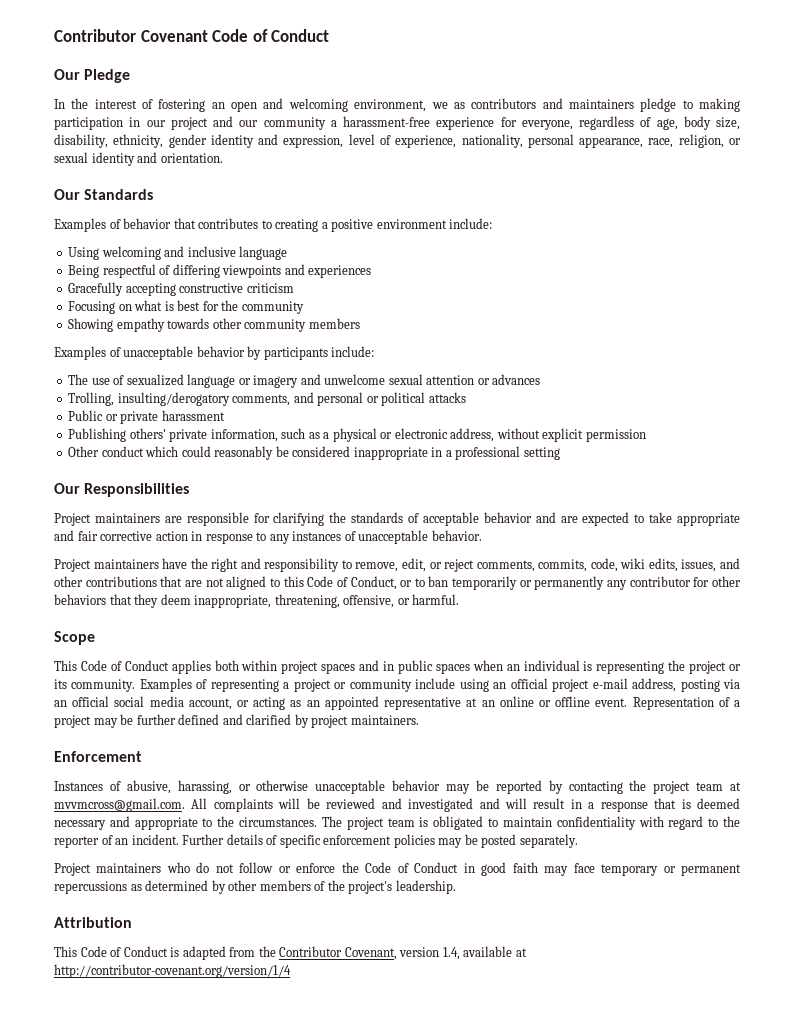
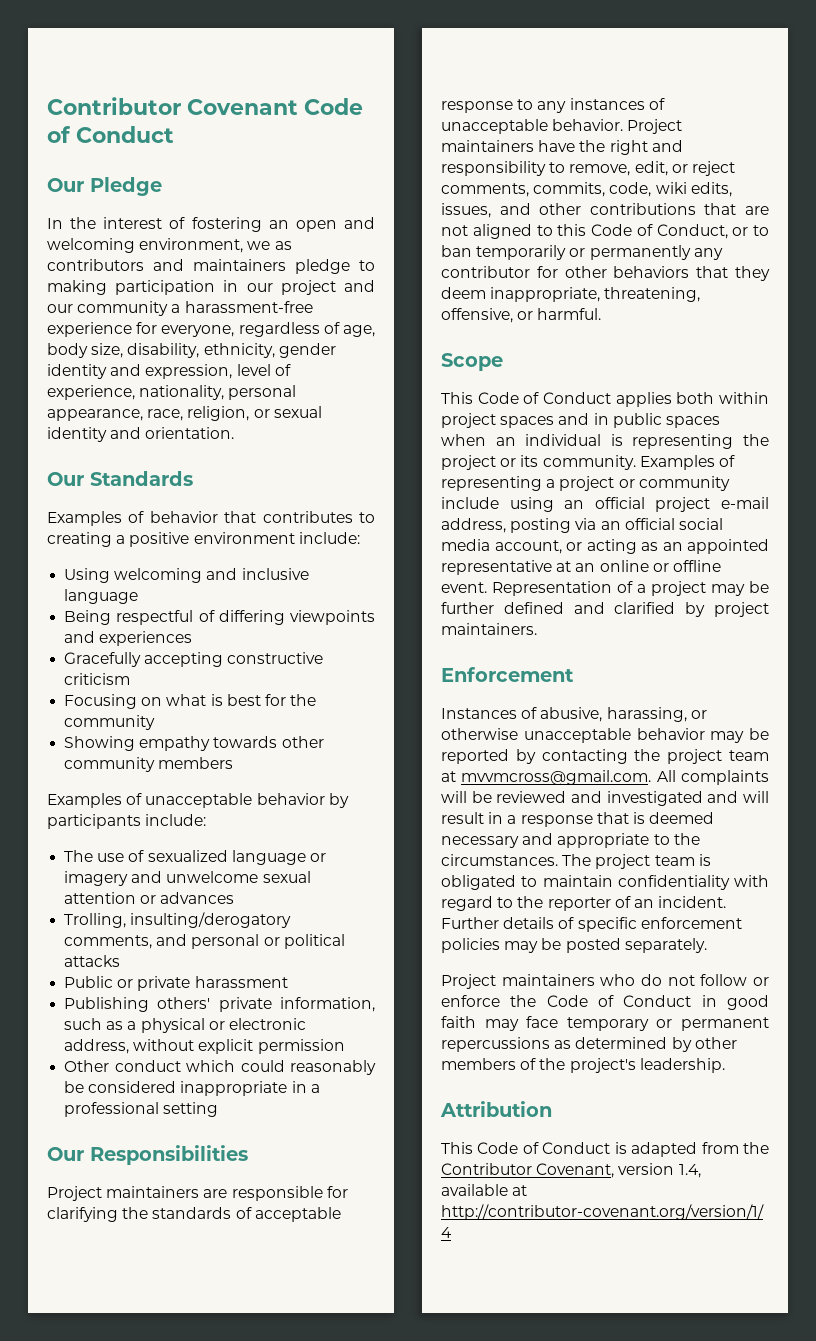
- Project maintainers are responsible for clarifying the standards of acceptable behavior and are expected to take appropriate and fair corrective action in response to any instances of unacceptable behavior.
- Project maintainers have the right and responsibility to remove, edit, or reject comments, commits, code, wiki edits, issues, and other contributions that are not aligned to this Code of Conduct, or to ban temporarily or permanently any contributor for other behaviors that they deem inappropriate, threatening, offensive, or harmful.
+ Project maintainers are responsible for clarifying the standards of acceptable response to any instances of unacceptable behavior. Project maintainers have the right and responsibility to remove, edit, or reject comments, commits, code, wiki edits, issues, and other contributions that are not aligned to this Code of Conduct, or to ban temporarily or permanently any contributor for other behaviors that they deem inappropriate, threatening, offensive, or harmful.

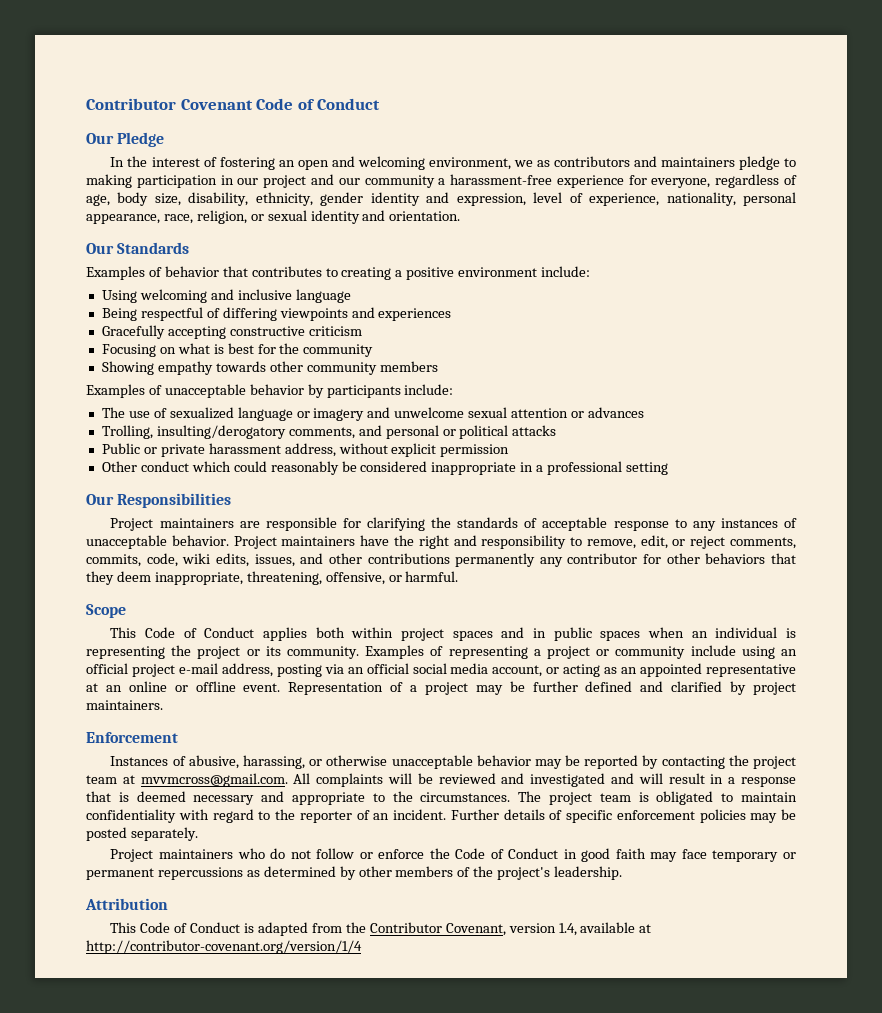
- Public or private harassment
- Publishing others' private information, such as a physical or electronic address, without explicit permission
+ Public or private harassment address, without explicit permission
- Project maintainers have the right and responsibility to remove, edit, or reject comments, commits, code, wiki edits, issues, and other contributions that are not aligned to this Code of Conduct, or to ban temporarily or permanently any contributor for other behaviors that they deem inappropriate, threatening, offensive, or harmful.
+ Project maintainers have the right and responsibility to remove, edit, or reject comments, commits, code, wiki edits, issues, and other contributions permanently any contributor for other behaviors that they deem inappropriate, threatening, offensive, or harmful.

